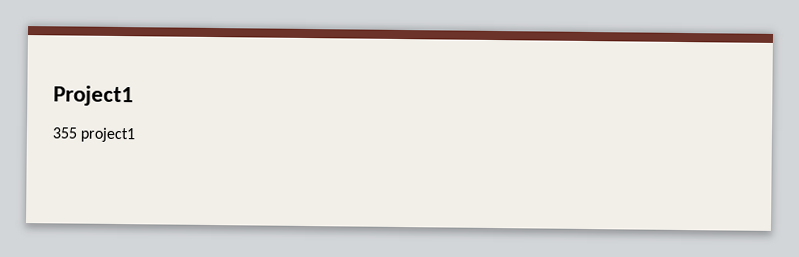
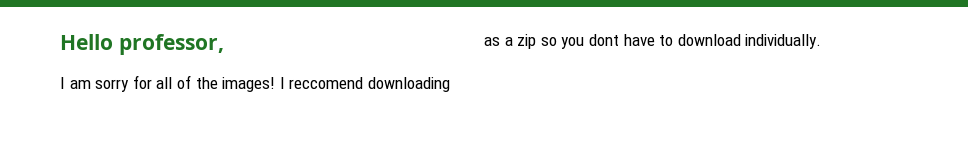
- Project1
- 355 project1
+ Hello professor,
+ I am sorry for all of the images! I reccomend downloading as a zip so you dont have to download individually.

